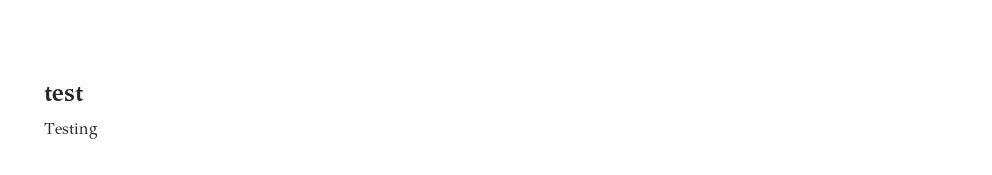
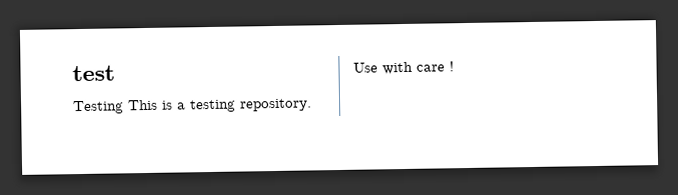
- Testing
+ Testing This is a testing repository. Use with care !

